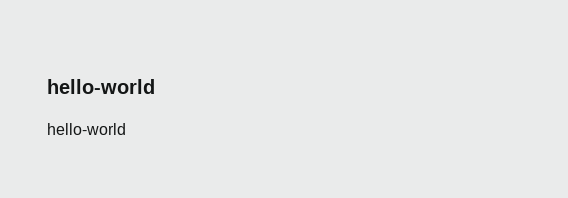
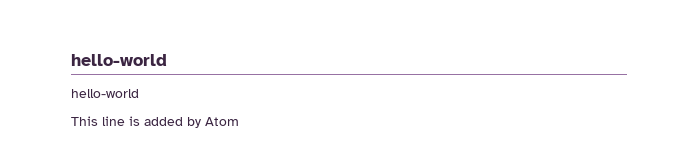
+ This line is added by Atom

